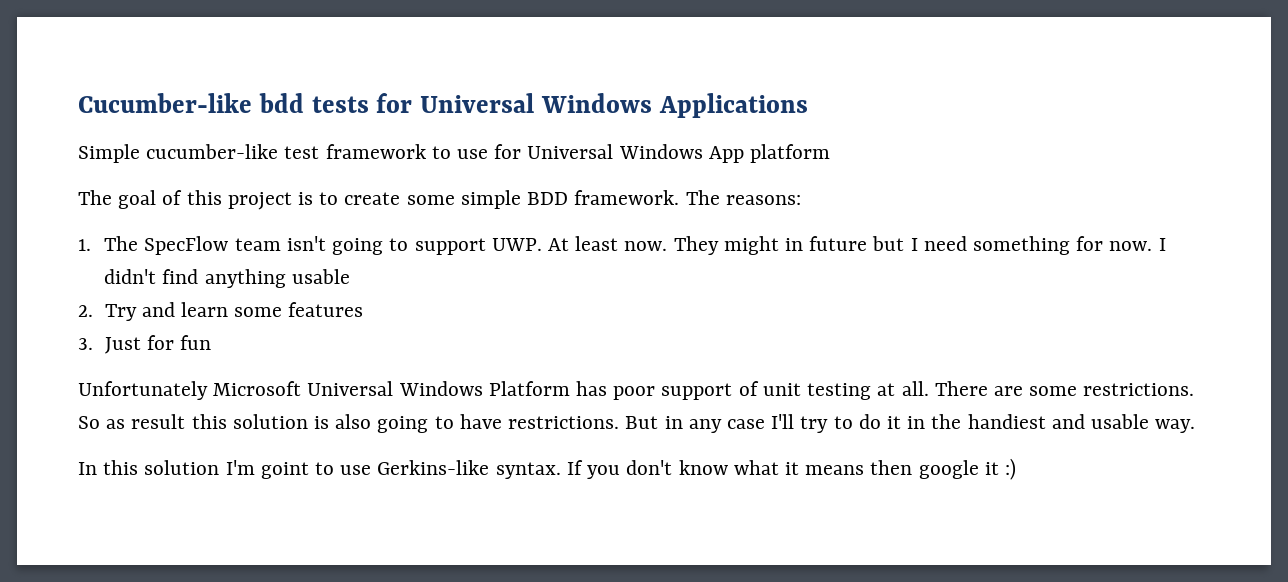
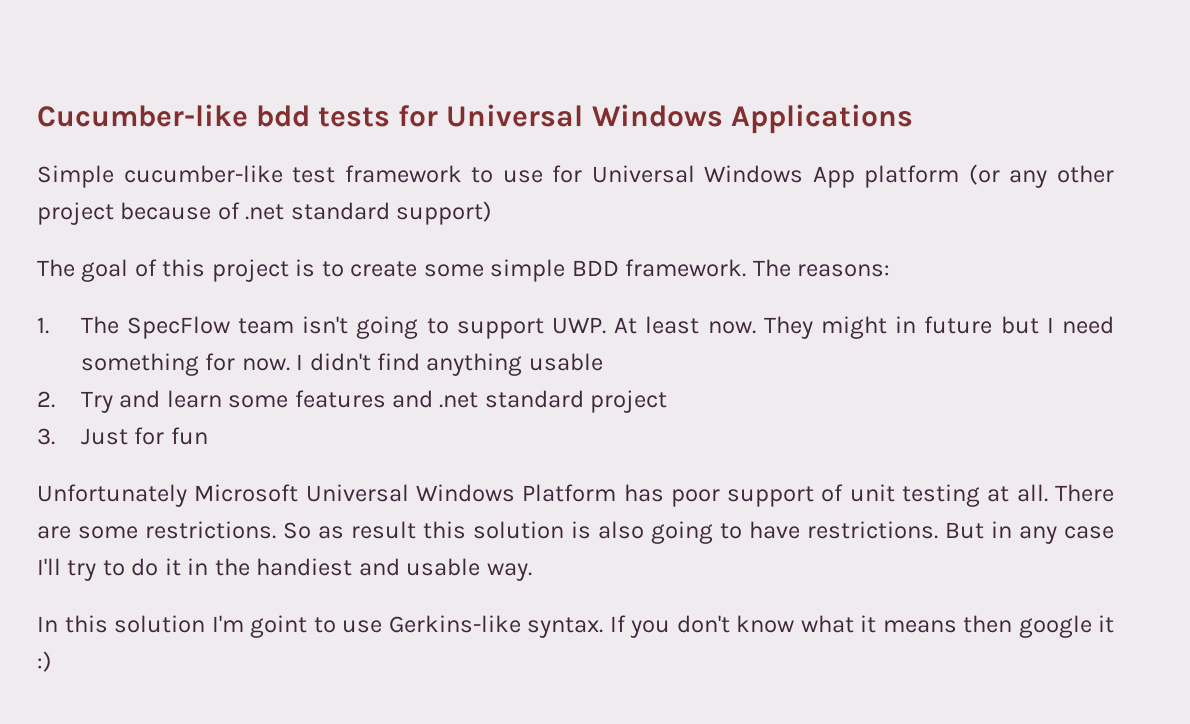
- Simple cucumber-like test framework to use for Universal Windows App platform
+ Simple cucumber-like test framework to use for Universal Windows App platform (or any other project because of .net standard support)
- 2. Try and learn some features
+ 2. Try and learn some features and .net standard project

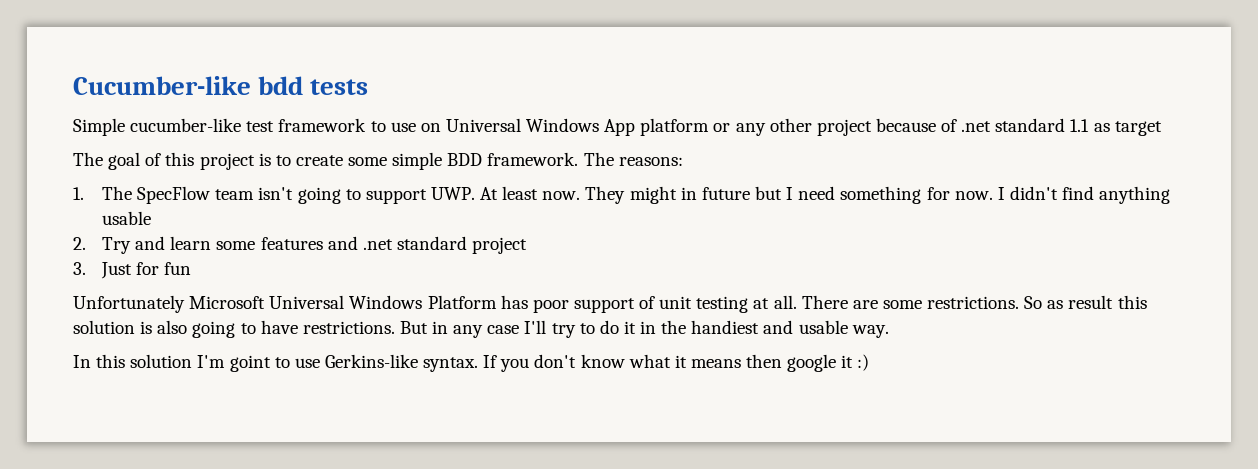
- Cucumber-like bdd tests for Universal Windows Applications
+ Cucumber-like bdd tests
- Simple cucumber-like test framework to use for Universal Windows App platform (or any other project because of .net standard support)
+ Simple cucumber-like test framework to use on Universal Windows App platform or any other project because of .net standard 1.1 as target

